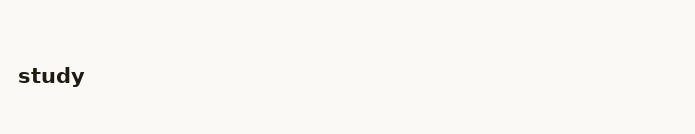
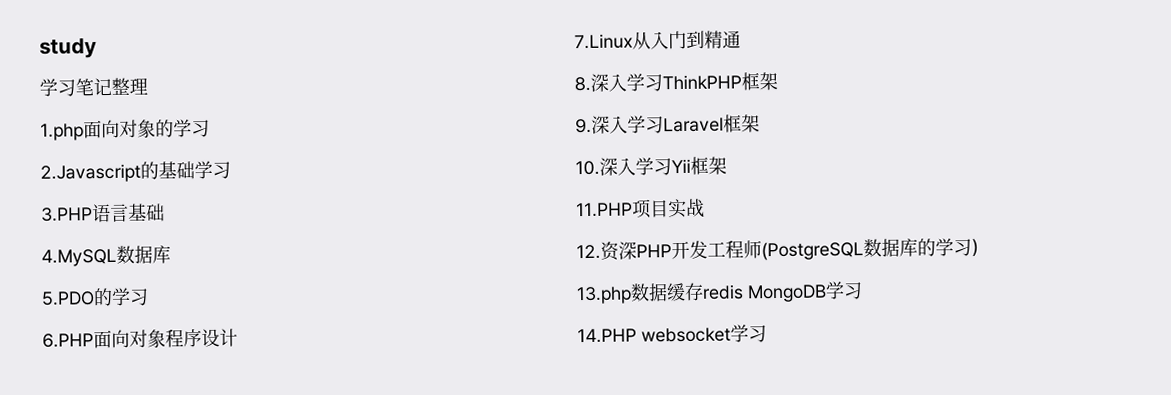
+ 学习笔记整理
+ 1.php面向对象的学习
+ 2.Javascript的基础学习
+ 3.PHP语言基础
+ 4.MySQL数据库
+ 5.PDO的学习
+ 6.PHP面向对象程序设计
+ 7.Linux从入门到精通
+ 8.深入学习ThinkPHP框架
+ 9.深入学习Laravel框架
+ 10.深入学习Yii框架
+ 11.PHP项目实战
+ 12.资深PHP开发工程师(PostgreSQL数据库的学习）
+ 13.php数据缓存redis MongoDB学习
+ 14.PHP websocket学习

